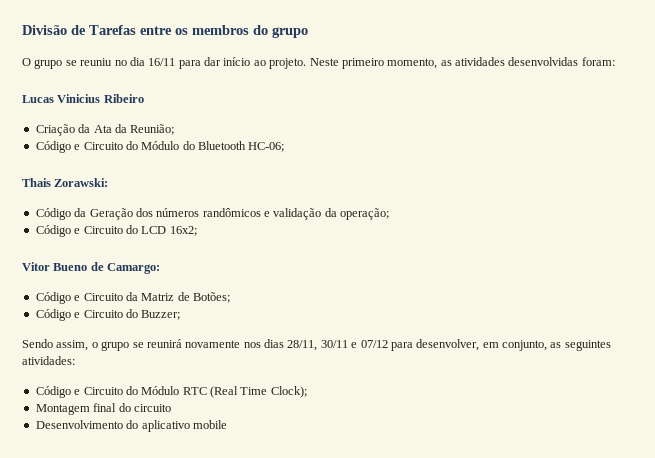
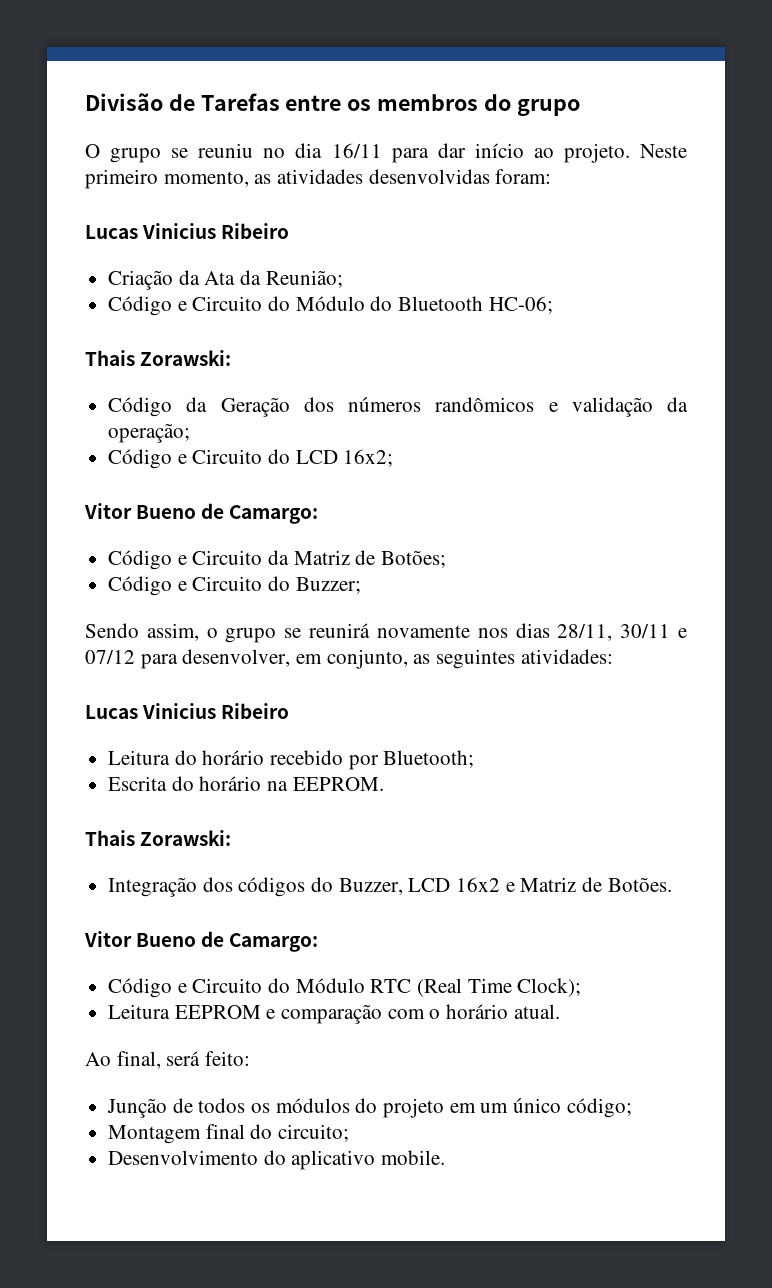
  Sendo assim, o grupo se reunirá novamente nos dias 28/11, 30/11 e 07/12 para desenvolver, em conjunto, as seguintes atividades:
+ Lucas Vinicius Ribeiro
+ Leitura do horário recebido por Bluetooth;
+ Escrita do horário na EEPROM.
+ Thais Zorawski:
+ Integração dos códigos do Buzzer, LCD 16x2 e Matriz de Botões.
+ Vitor Bueno de Camargo:
+ Leitura EEPROM e comparação com o horário atual.
+ Ao final, será feito:
+ Junção de todos os módulos do projeto em um único código;
- Montagem final do circuito
+ Montagem final do circuito;
- Desenvolvimento do aplicativo mobile
+ Desenvolvimento do aplicativo mobile.

